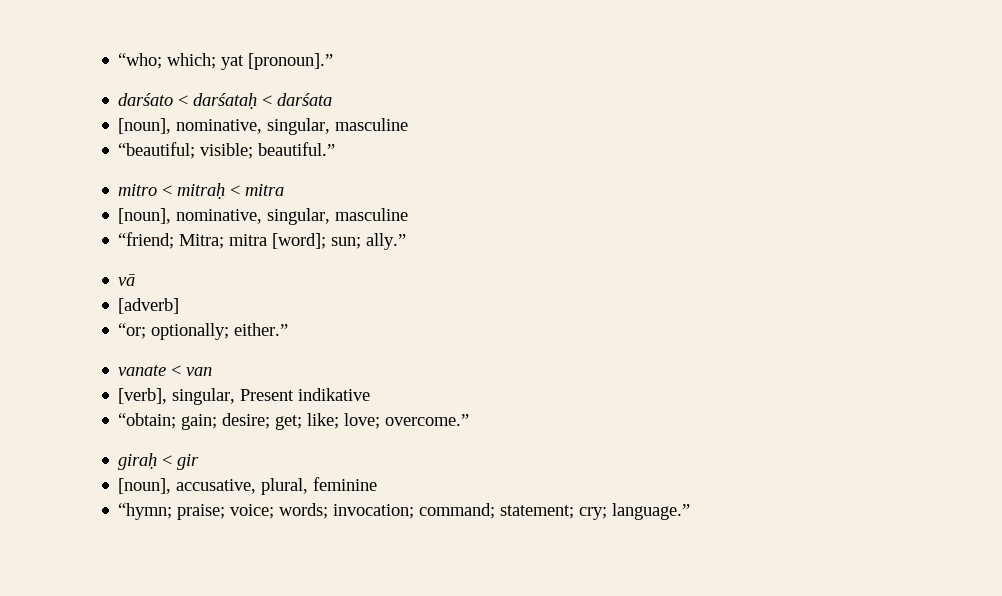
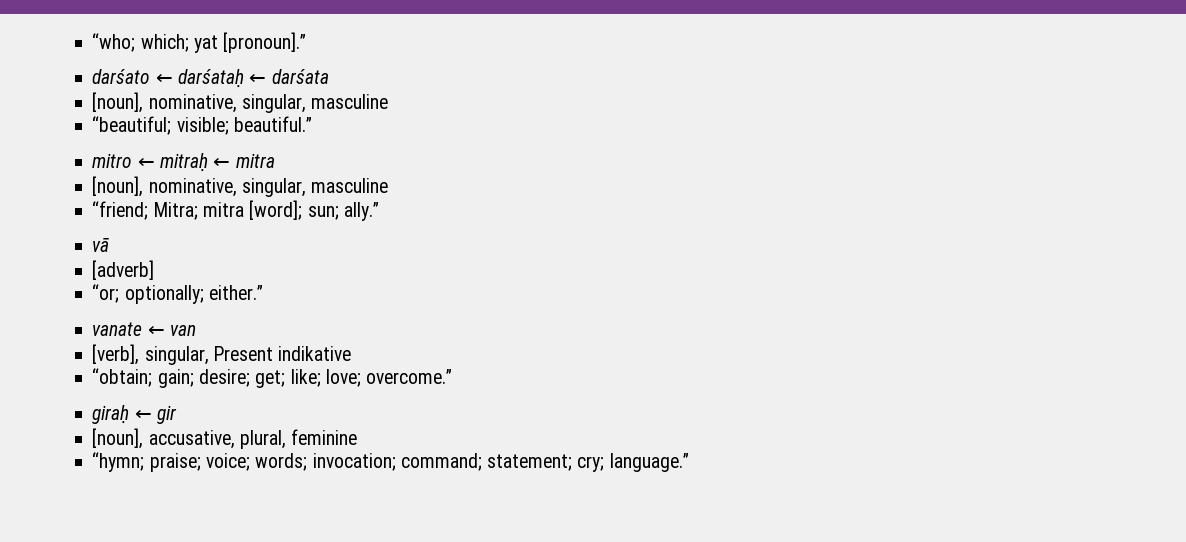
- darśato < darśataḥ < darśata
+ darśato ← darśataḥ ← darśata
- mitro < mitraḥ < mitra
+ mitro ← mitraḥ ← mitra
- vanate < van
+ vanate ← van
- giraḥ < gir
+ giraḥ ← gir

